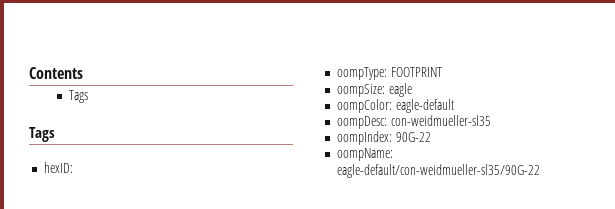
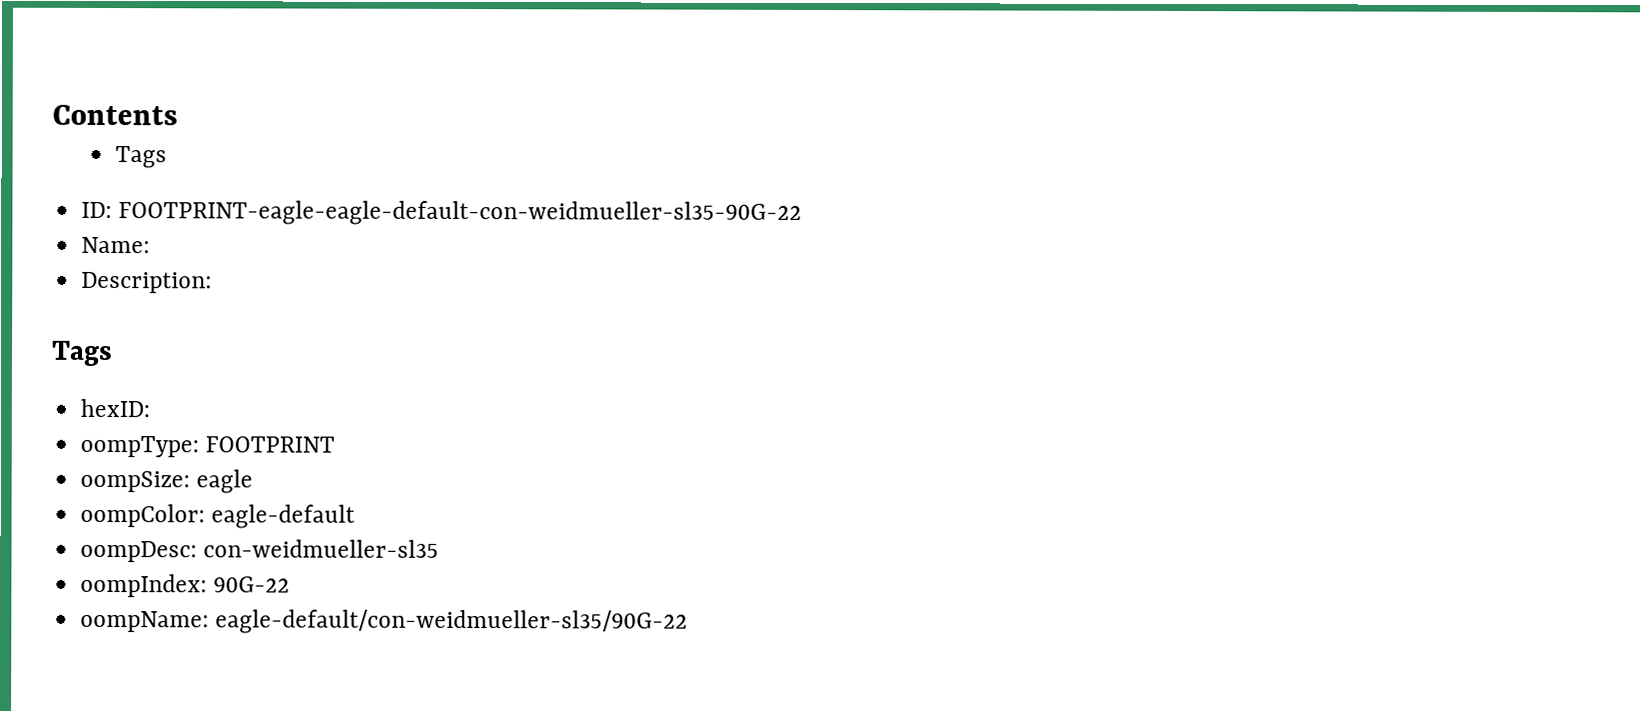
+ ID: FOOTPRINT-eagle-eagle-default-con-weidmueller-sl35-90G-22
+ Name:
+ Description:

